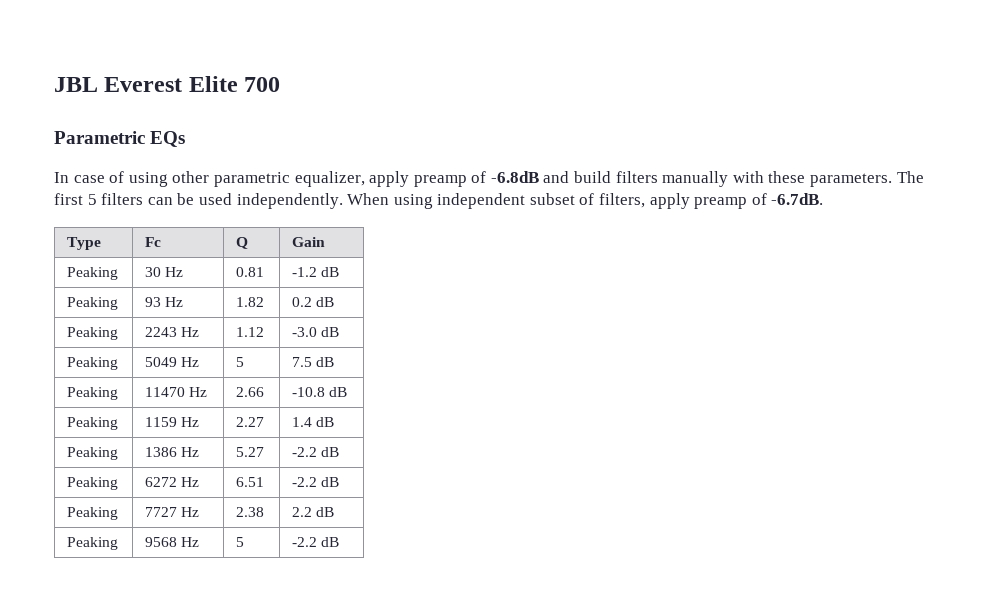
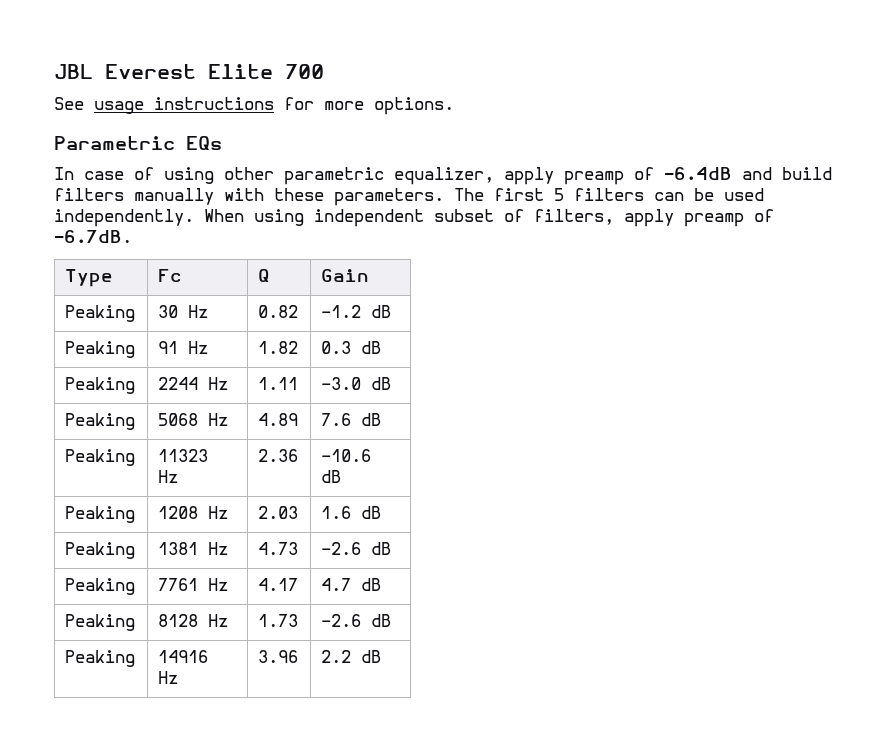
+ See usage instructions for more options.
- In case of using other parametric equalizer, apply preamp of -6.8dB and build filters manually with these parameters.
+ In case of using other parametric equalizer, apply preamp of -6.4dB and build filters manually with these parameters.
- Peaking | 30 Hz | 0.81 | -1.2 dB
+ Peaking | 30 Hz | 0.82 | -1.2 dB
- Peaking | 93 Hz | 1.82 | 0.2 dB
- Peaking | 2243 Hz | 1.12 | -3.0 dB
+ Peaking | 91 Hz | 1.82 | 0.3 dB
+ Peaking | 2244 Hz | 1.11 | -3.0 dB
- Peaking | 5049 Hz | 5 | 7.5 dB
- Peaking | 11470 Hz | 2.66 | -10.8 dB
- Peaking | 1159 Hz | 2.27 | 1.4 dB
- Peaking | 1386 Hz | 5.27 | -2.2 dB
- Peaking | 6272 Hz | 6.51 | -2.2 dB
- Peaking | 7727 Hz | 2.38 | 2.2 dB
- Peaking | 9568 Hz | 5 | -2.2 dB
+ Peaking | 5068 Hz | 4.89 | 7.6 dB
+ Peaking | 11323 Hz | 2.36 | -10.6 dB
+ Peaking | 1208 Hz | 2.03 | 1.6 dB
+ Peaking | 1381 Hz | 4.73 | -2.6 dB
+ Peaking | 7761 Hz | 4.17 | 4.7 dB
+ Peaking | 8128 Hz | 1.73 | -2.6 dB
+ Peaking | 14916 Hz | 3.96 | 2.2 dB

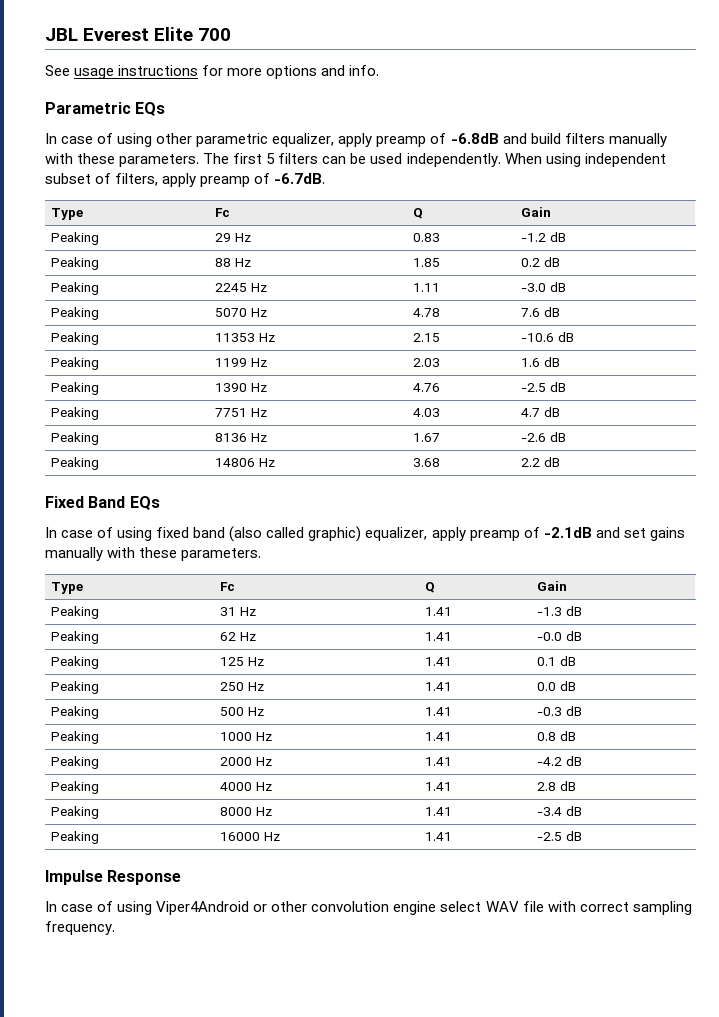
- See usage instructions for more options.
+ See usage instructions for more options and info.
- In case of using other parametric equalizer, apply preamp of -6.4dB and build filters manually with these parameters.
+ In case of using other parametric equalizer, apply preamp of -6.8dB and build filters manually with these parameters.
- Peaking | 30 Hz | 0.82 | -1.2 dB
+ Peaking | 29 Hz | 0.83 | -1.2 dB
- Peaking | 91 Hz | 1.82 | 0.3 dB
- Peaking | 2244 Hz | 1.11 | -3.0 dB
+ Peaking | 88 Hz | 1.85 | 0.2 dB
+ Peaking | 2245 Hz | 1.11 | -3.0 dB
- Peaking | 5068 Hz | 4.89 | 7.6 dB
+ Peaking | 5070 Hz | 4.78 | 7.6 dB
- Peaking | 11323 Hz | 2.36 | -10.6 dB
+ Peaking | 11353 Hz | 2.15 | -10.6 dB
- Peaking | 1208 Hz | 2.03 | 1.6 dB
+ Peaking | 1199 Hz | 2.03 | 1.6 dB
- Peaking | 1381 Hz | 4.73 | -2.6 dB
- Peaking | 7761 Hz | 4.17 | 4.7 dB
- Peaking | 8128 Hz | 1.73 | -2.6 dB
- Peaking | 14916 Hz | 3.96 | 2.2 dB
+ Peaking | 1390 Hz | 4.76 | -2.5 dB
+ Peaking | 7751 Hz | 4.03 | 4.7 dB
+ Peaking | 8136 Hz | 1.67 | -2.6 dB
+ Peaking | 14806 Hz | 3.68 | 2.2 dB
+ Fixed Band EQs
+ In case of using fixed band (also called graphic) equalizer, apply preamp of -2.1dB and set gains manually with these parameters.
+ Type | Fc | Q | Gain
+ Peaking | 31 Hz | 1.41 | -1.3 dB
+ Peaking | 62 Hz | 1.41 | -0.0 dB
+ Peaking | 125 Hz | 1.41 | 0.1 dB
+ Peaking | 250 Hz | 1.41 | 0.0 dB
+ Peaking | 500 Hz | 1.41 | -0.3 dB
+ Peaking | 1000 Hz | 1.41 | 0.8 dB
+ Peaking | 2000 Hz | 1.41 | -4.2 dB
+ Peaking | 4000 Hz | 1.41 | 2.8 dB
+ Peaking | 8000 Hz | 1.41 | -3.4 dB
+ Peaking | 16000 Hz | 1.41 | -2.5 dB
+ Impulse Response
+ In case of using Viper4Android or other convolution engine select WAV file with correct sampling frequency.

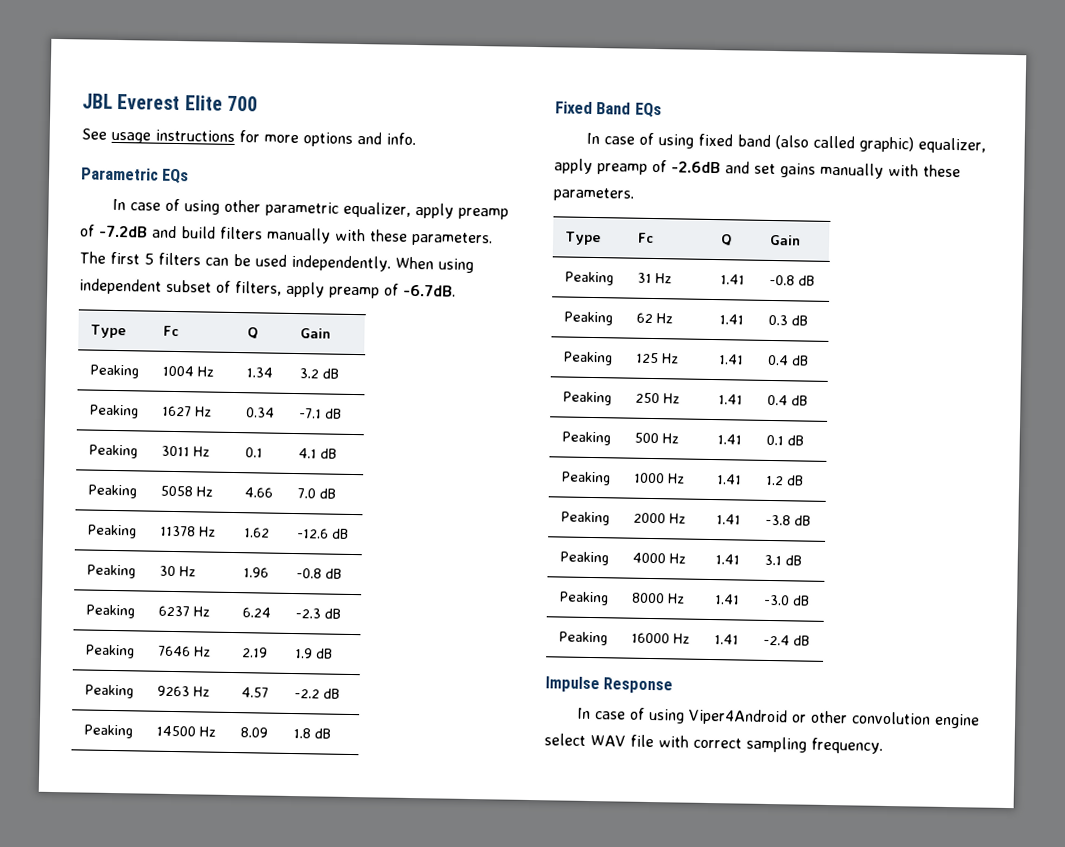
- In case of using other parametric equalizer, apply preamp of -6.8dB and build filters manually with these parameters.
+ In case of using other parametric equalizer, apply preamp of -7.2dB and build filters manually with these parameters.
- Peaking | 29 Hz | 0.83 | -1.2 dB
- Peaking | 88 Hz | 1.85 | 0.2 dB
- Peaking | 2245 Hz | 1.11 | -3.0 dB
- Peaking | 5070 Hz | 4.78 | 7.6 dB
- Peaking | 11353 Hz | 2.15 | -10.6 dB
- Peaking | 1199 Hz | 2.03 | 1.6 dB
- Peaking | 1390 Hz | 4.76 | -2.5 dB
- Peaking | 7751 Hz | 4.03 | 4.7 dB
- Peaking | 8136 Hz | 1.67 | -2.6 dB
- Peaking | 14806 Hz | 3.68 | 2.2 dB
+ Peaking | 1004 Hz | 1.34 | 3.2 dB
+ Peaking | 1627 Hz | 0.34 | -7.1 dB
+ Peaking | 3011 Hz | 0.1 | 4.1 dB
+ Peaking | 5058 Hz | 4.66 | 7.0 dB
+ Peaking | 11378 Hz | 1.62 | -12.6 dB
+ Peaking | 30 Hz | 1.96 | -0.8 dB
+ Peaking | 6237 Hz | 6.24 | -2.3 dB
+ Peaking | 7646 Hz | 2.19 | 1.9 dB
+ Peaking | 9263 Hz | 4.57 | -2.2 dB
+ Peaking | 14500 Hz | 8.09 | 1.8 dB
- In case of using fixed band (also called graphic) equalizer, apply preamp of -2.1dB and set gains manually with these parameters.
+ In case of using fixed band (also called graphic) equalizer, apply preamp of -2.6dB and set gains manually with these parameters.
- Peaking | 31 Hz | 1.41 | -1.3 dB
+ Peaking | 31 Hz | 1.41 | -0.8 dB
- Peaking | 62 Hz | 1.41 | -0.0 dB
+ Peaking | 62 Hz | 1.41 | 0.3 dB
- Peaking | 125 Hz | 1.41 | 0.1 dB
+ Peaking | 125 Hz | 1.41 | 0.4 dB
- Peaking | 250 Hz | 1.41 | 0.0 dB
+ Peaking | 250 Hz | 1.41 | 0.4 dB
- Peaking | 500 Hz | 1.41 | -0.3 dB
+ Peaking | 500 Hz | 1.41 | 0.1 dB
- Peaking | 1000 Hz | 1.41 | 0.8 dB
+ Peaking | 1000 Hz | 1.41 | 1.2 dB
- Peaking | 2000 Hz | 1.41 | -4.2 dB
+ Peaking | 2000 Hz | 1.41 | -3.8 dB
- Peaking | 4000 Hz | 1.41 | 2.8 dB
+ Peaking | 4000 Hz | 1.41 | 3.1 dB
- Peaking | 8000 Hz | 1.41 | -3.4 dB
+ Peaking | 8000 Hz | 1.41 | -3.0 dB
- Peaking | 16000 Hz | 1.41 | -2.5 dB
+ Peaking | 16000 Hz | 1.41 | -2.4 dB

